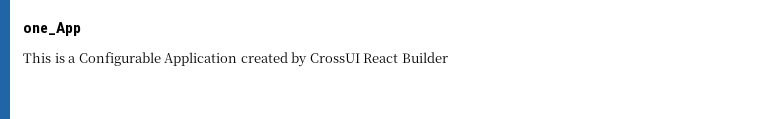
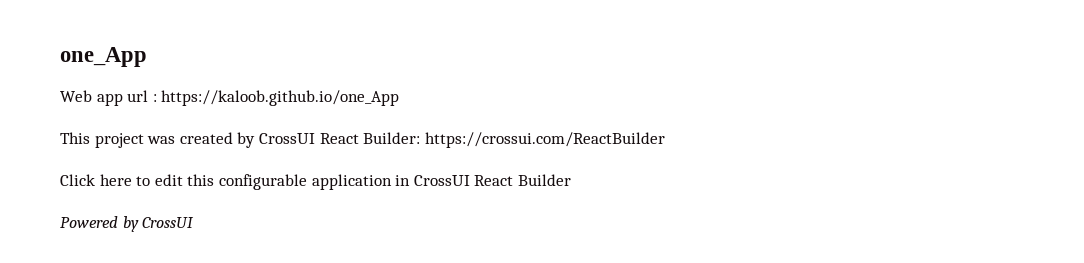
- This is a Configurable Application created by CrossUI React Builder
+ Web app url : https://kaloob.github.io/one_App
+ This project was created by CrossUI React Builder: https://crossui.com/ReactBuilder
+ Click here to edit this configurable application in CrossUI React Builder
+ Powered by CrossUI

